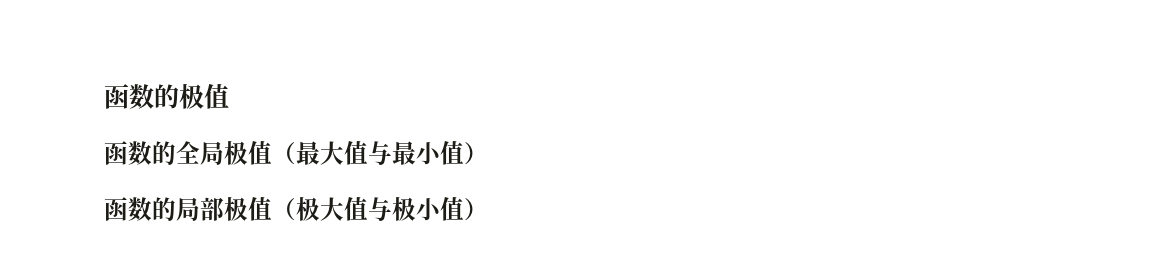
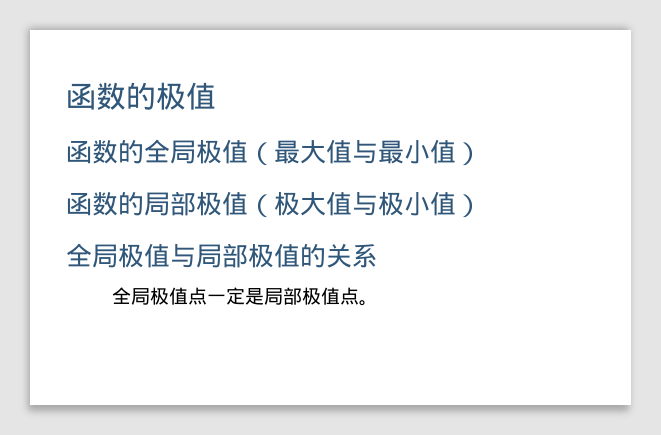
+ 全局极值与局部极值的关系
+ 全局极值点一定是局部极值点。

